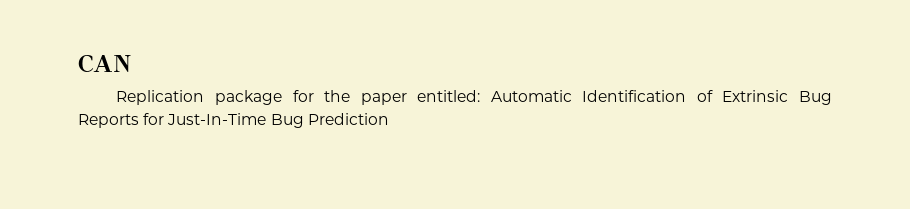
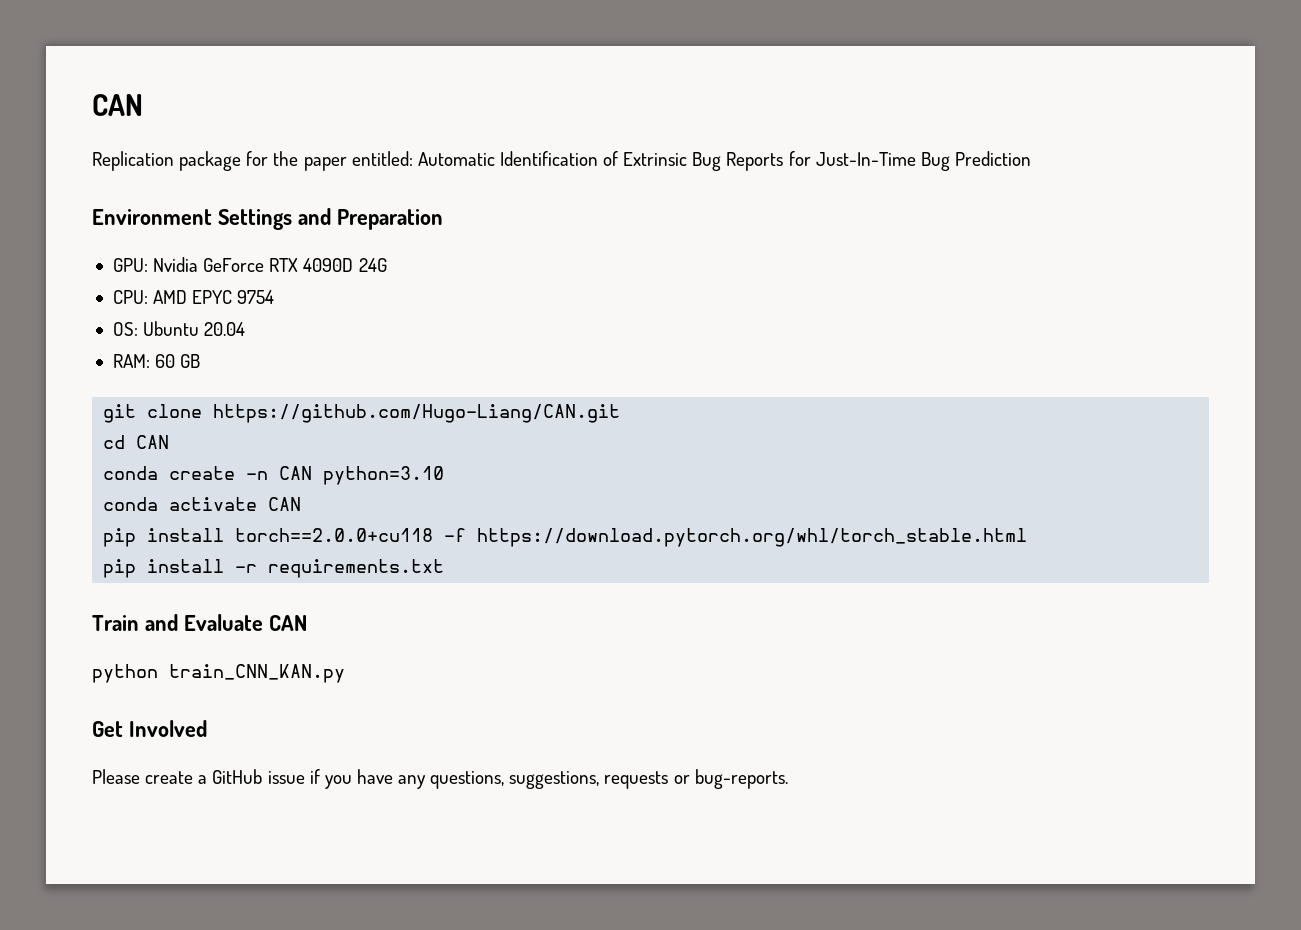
+ Environment Settings and Preparation
+ GPU: Nvidia GeForce RTX 4090D 24G
+ CPU: AMD EPYC 9754
+ OS: Ubuntu 20.04
+ RAM: 60 GB
+ git clone https://github.com/Hugo-Liang/CAN.git
+ cd CAN
+ conda create -n CAN python=3.10
+ conda activate CAN
+ pip install torch==2.0.0+cu118 -f https://download.pytorch.org/whl/torch_stable.html
+ pip install -r requirements.txt
+ Train and Evaluate CAN
+ python train_CNN_KAN.py
+ Get Involved
+ Please create a GitHub issue if you have any questions, suggestions, requests or bug-reports.

